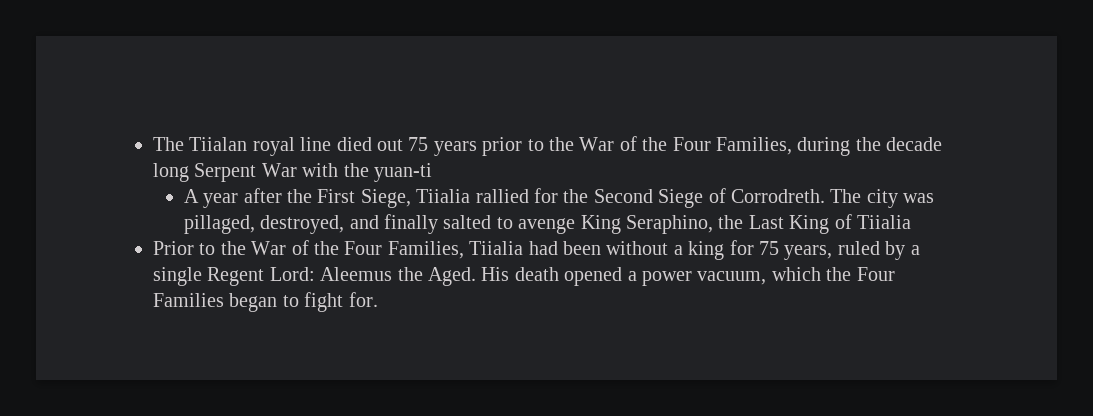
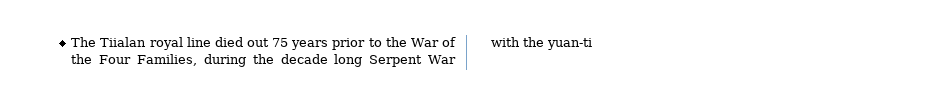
- A year after the First Siege, Tiialia rallied for the Second Siege of Corrodreth. The city was pillaged, destroyed, and finally salted to avenge King Seraphino, the Last King of Tiialia
- Prior to the War of the Four Families, Tiialia had been without a king for 75 years, ruled by a single Regent Lord: Aleemus the Aged. His death opened a power vacuum, which the Four Families began to fight for.

